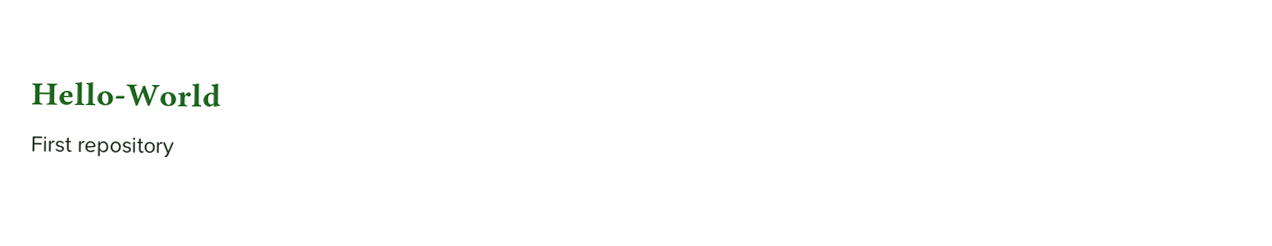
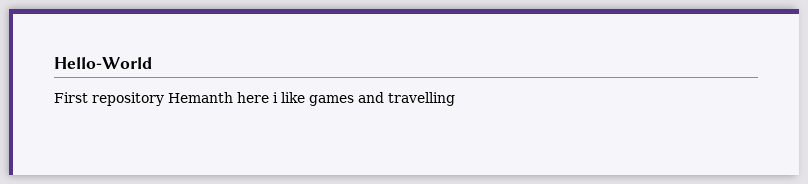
- First repository
+ First repository Hemanth here i like games and travelling

